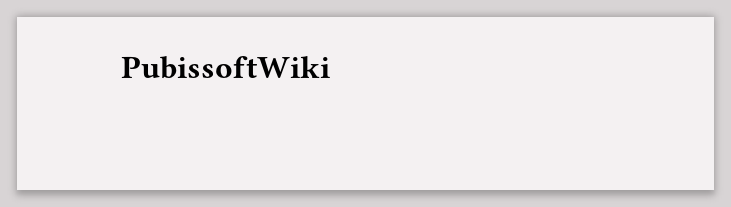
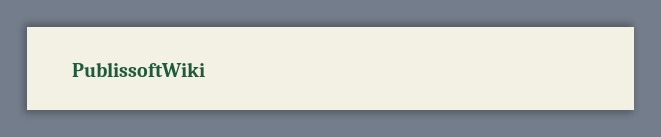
- PubissoftWiki
+ PublissoftWiki

